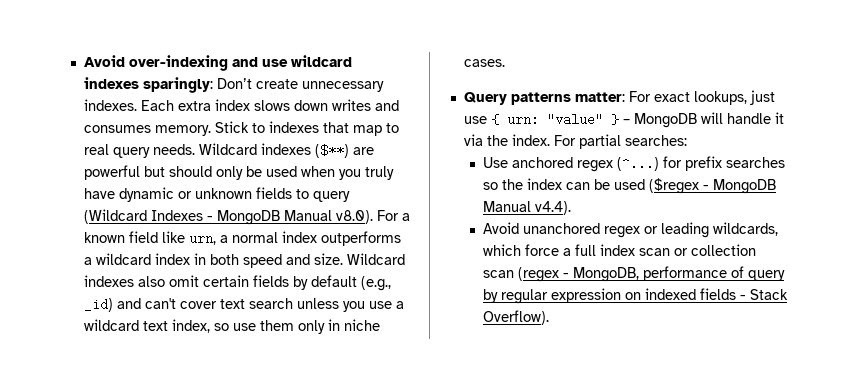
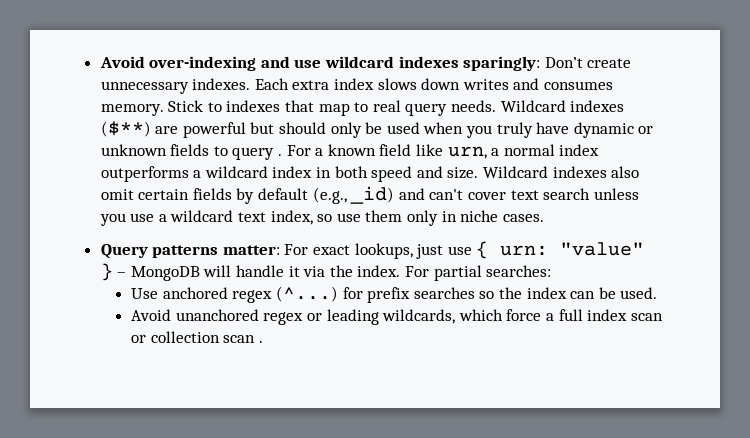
- Wildcard indexes ($**) are powerful but should only be used when you truly have dynamic or unknown fields to query (Wildcard Indexes - MongoDB Manual v8.0). For a known field like urn, a normal index outperforms a wildcard index in both speed and size.
+ Wildcard indexes ($**) are powerful but should only be used when you truly have dynamic or unknown fields to query . For a known field like urn, a normal index outperforms a wildcard index in both speed and size.
- Use anchored regex (^...) for prefix searches so the index can be used ($regex - MongoDB Manual v4.4).
+ Use anchored regex (^...) for prefix searches so the index can be used.
- Avoid unanchored regex or leading wildcards, which force a full index scan or collection scan (regex - MongoDB, performance of query by regular expression on indexed fields - Stack Overflow).
+ Avoid unanchored regex or leading wildcards, which force a full index scan or collection scan .

